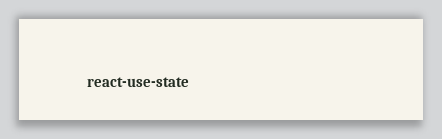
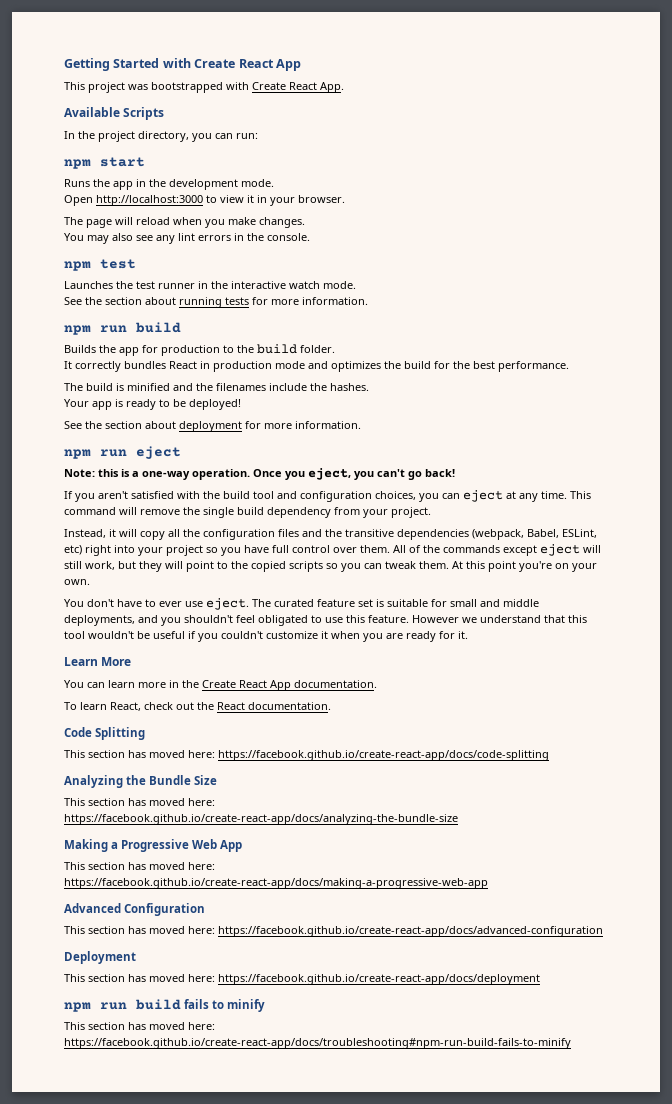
- react-use-state
+ Getting Started with Create React App
+ This project was bootstrapped with Create React App.
+ Available Scripts
+ In the project directory, you can run:
+ npm start
+ Runs the app in the development mode.
+ Open http://localhost:3000 to view it in your browser.
+ The page will reload when you make changes.
+ You may also see any lint errors in the console.
+ npm test
+ Launches the test runner in the interactive watch mode.
+ See the section about running tests for more information.
+ npm run build
+ Builds the app for production to the build folder.
+ It correctly bundles React in production mode and optimizes the build for the best performance.
+ The build is minified and the filenames include the hashes.
+ Your app is ready to be deployed!
+ See the section about deployment for more information.
+ npm run eject
+ Note: this is a one-way operation. Once you eject, you can't go back!
+ If you aren't satisfied with the build tool and configuration choices, you can eject at any time. This command will remove the single build dependency from your project.
+ Instead, it will copy all the configuration files and the transitive dependencies (webpack, Babel, ESLint, etc) right into your project so you have full control over them. All of the commands except eject will still work, but they will point to the copied scripts so you can tweak them. At this point you're on your own.
+ You don't have to ever use eject. The curated feature set is suitable for small and middle deployments, and you shouldn't feel obligated to use this feature. However we understand that this tool wouldn't be useful if you couldn't customize it when you are ready for it.
+ Learn More
+ You can learn more in the Create React App documentation.
+ To learn React, check out the React documentation.
+ Code Splitting
+ This section has moved here: https://facebook.github.io/create-react-app/docs/code-splitting
+ Analyzing the Bundle Size
+ This section has moved here: https://facebook.github.io/create-react-app/docs/analyzing-the-bundle-size
+ Making a Progressive Web App
+ This section has moved here: https://facebook.github.io/create-react-app/docs/making-a-progressive-web-app
+ Advanced Configuration
+ This section has moved here: https://facebook.github.io/create-react-app/docs/advanced-configuration
+ Deployment
+ This section has moved here: https://facebook.github.io/create-react-app/docs/deployment
+ npm run build fails to minify
+ This section has moved here: https://facebook.github.io/create-react-app/docs/troubleshooting#npm-run-build-fails-to-minify

